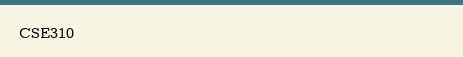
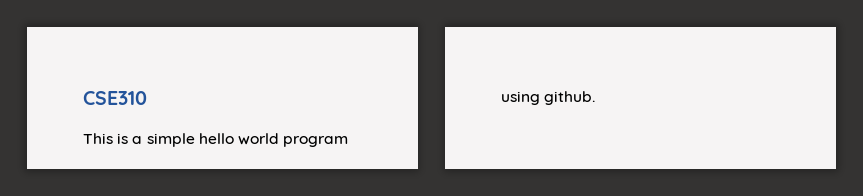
+ This is a simple hello world program using github.

